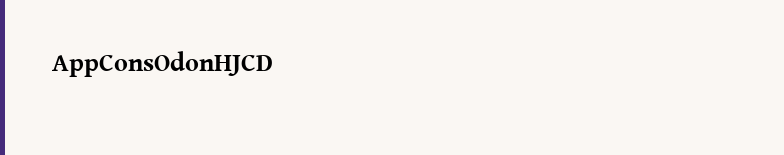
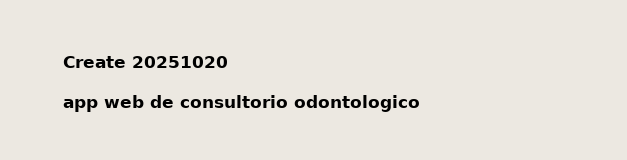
- AppConsOdonHJCD
+ Create 20251020
+ app web de consultorio odontologico

